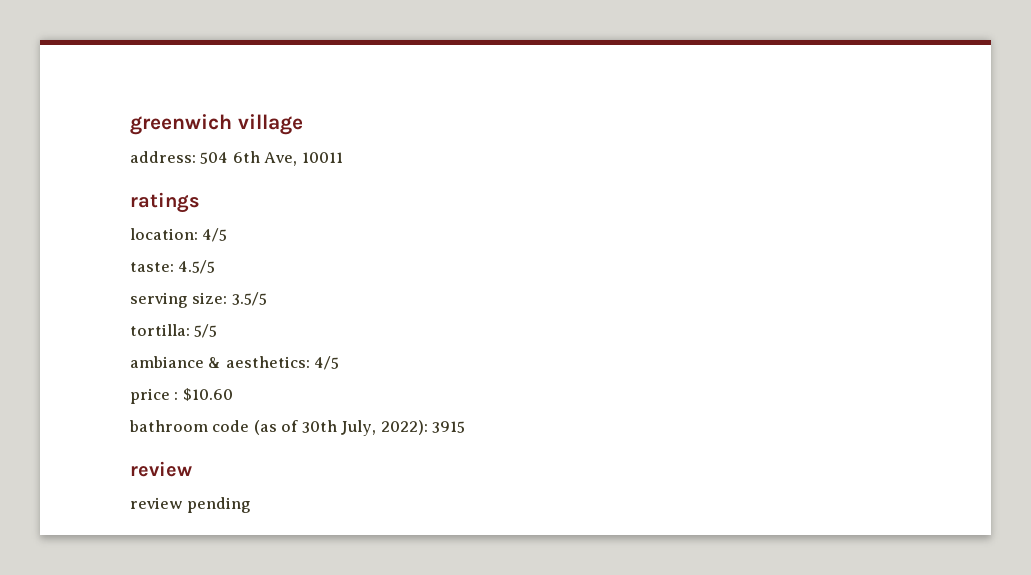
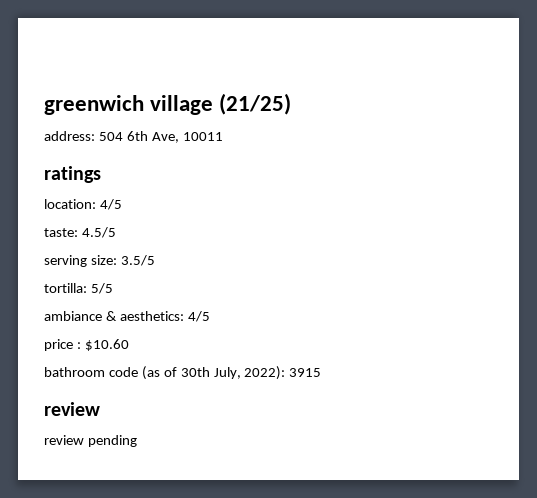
- greenwich village
+ greenwich village (21/25)

